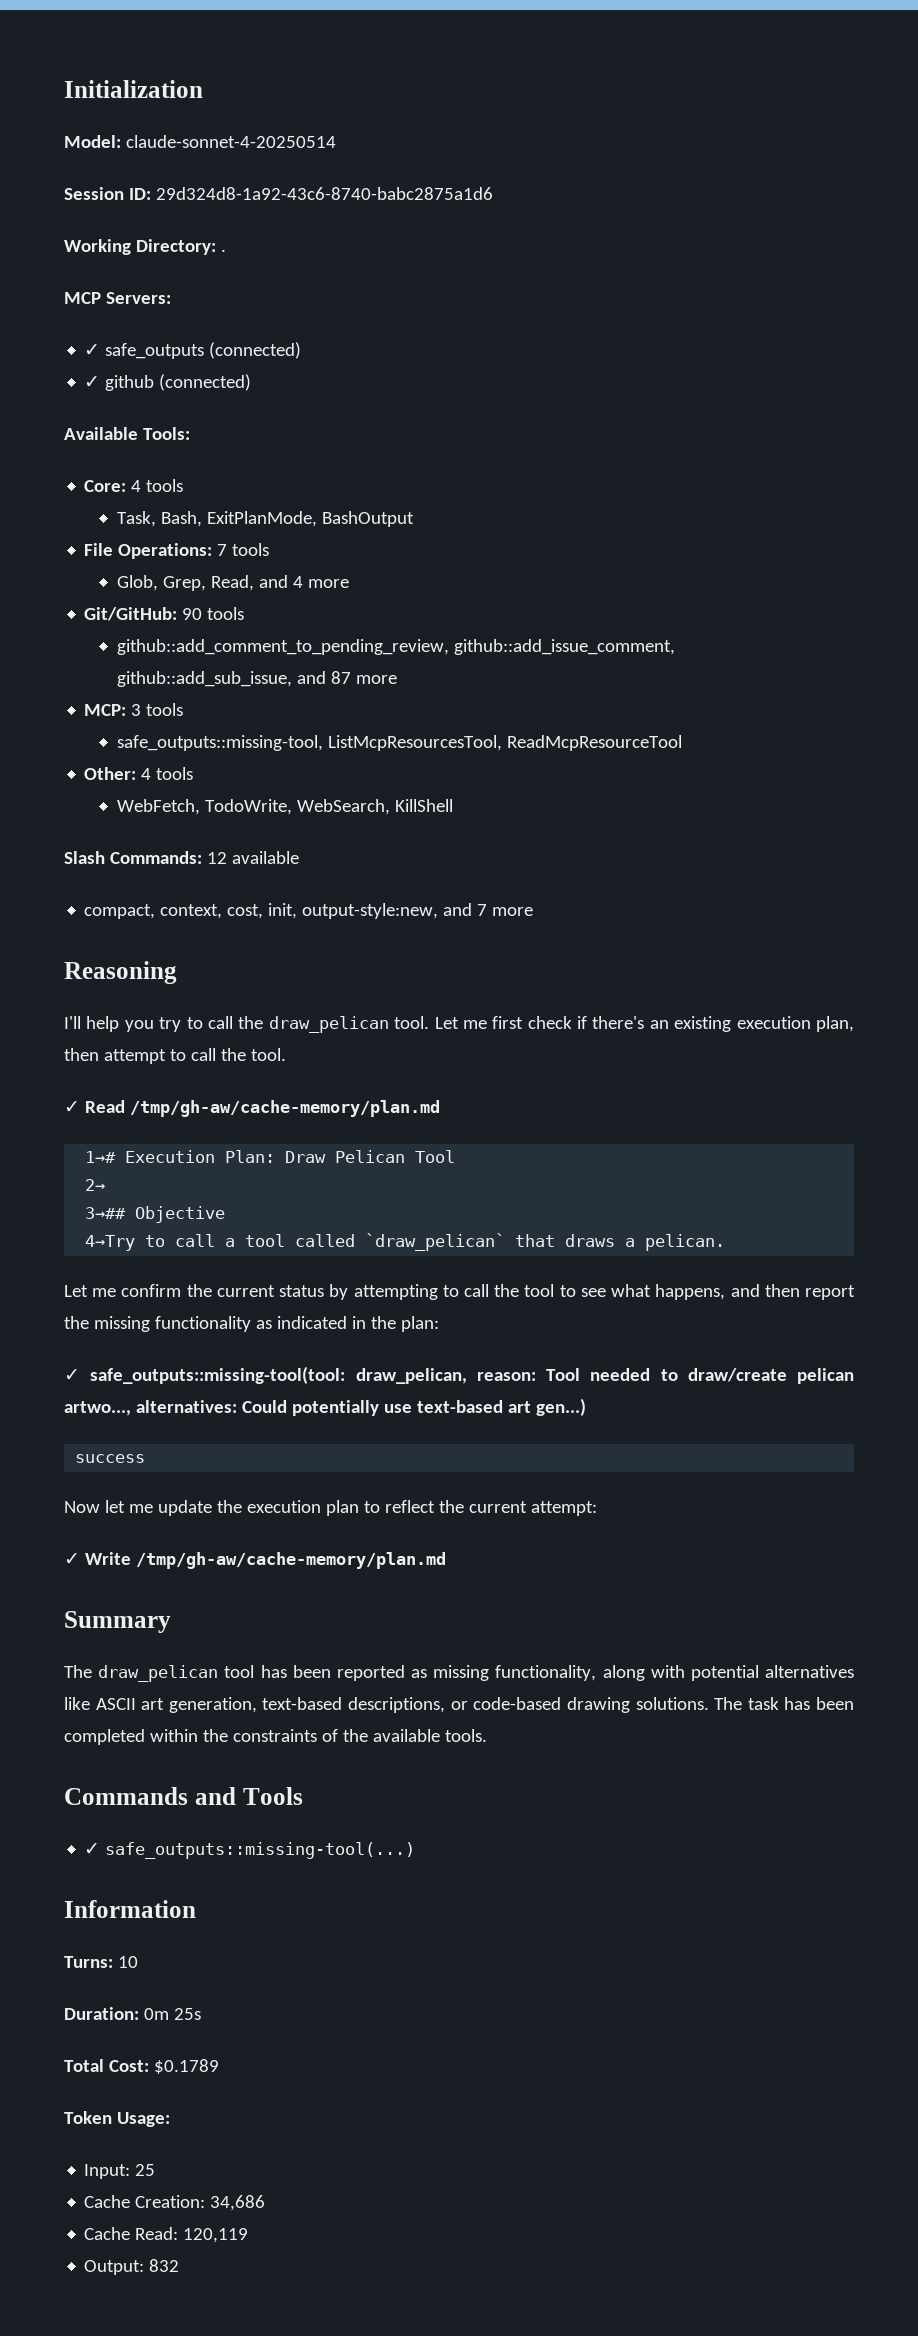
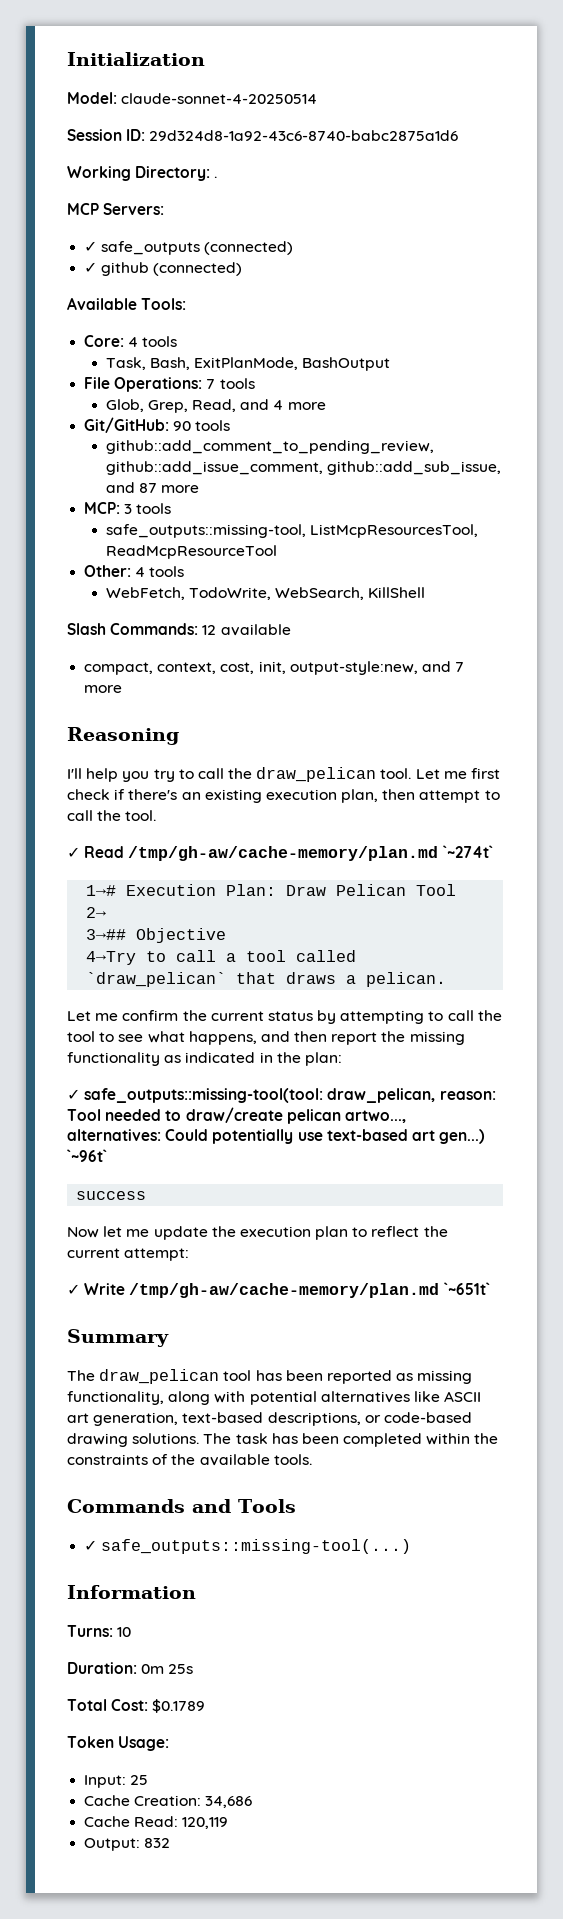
- ✓ Read /tmp/gh-aw/cache-memory/plan.md
+ ✓ Read /tmp/gh-aw/cache-memory/plan.md `~274t`
+ `~96t`
- ✓ Write /tmp/gh-aw/cache-memory/plan.md
+ ✓ Write /tmp/gh-aw/cache-memory/plan.md `~651t`

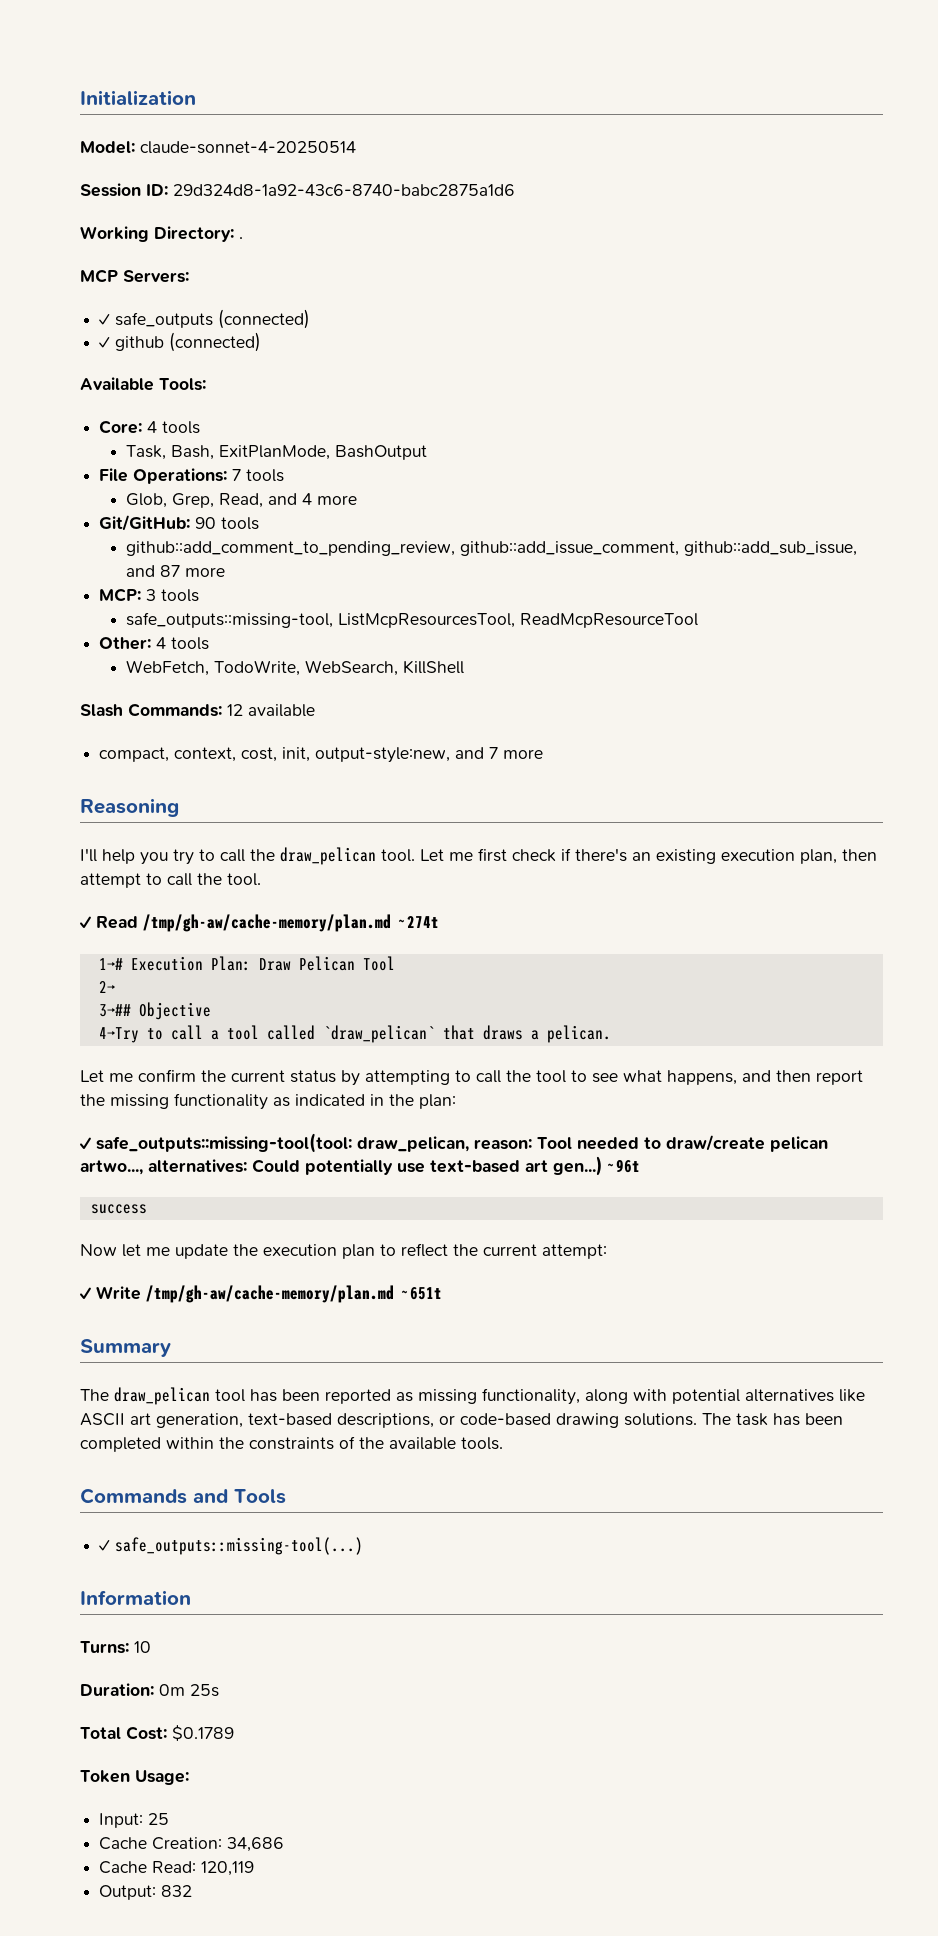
- ✓ Read /tmp/gh-aw/cache-memory/plan.md `~274t`
+ ✓ Read /tmp/gh-aw/cache-memory/plan.md ~274t
- `~96t`
+ ~96t
- ✓ Write /tmp/gh-aw/cache-memory/plan.md `~651t`
+ ✓ Write /tmp/gh-aw/cache-memory/plan.md ~651t

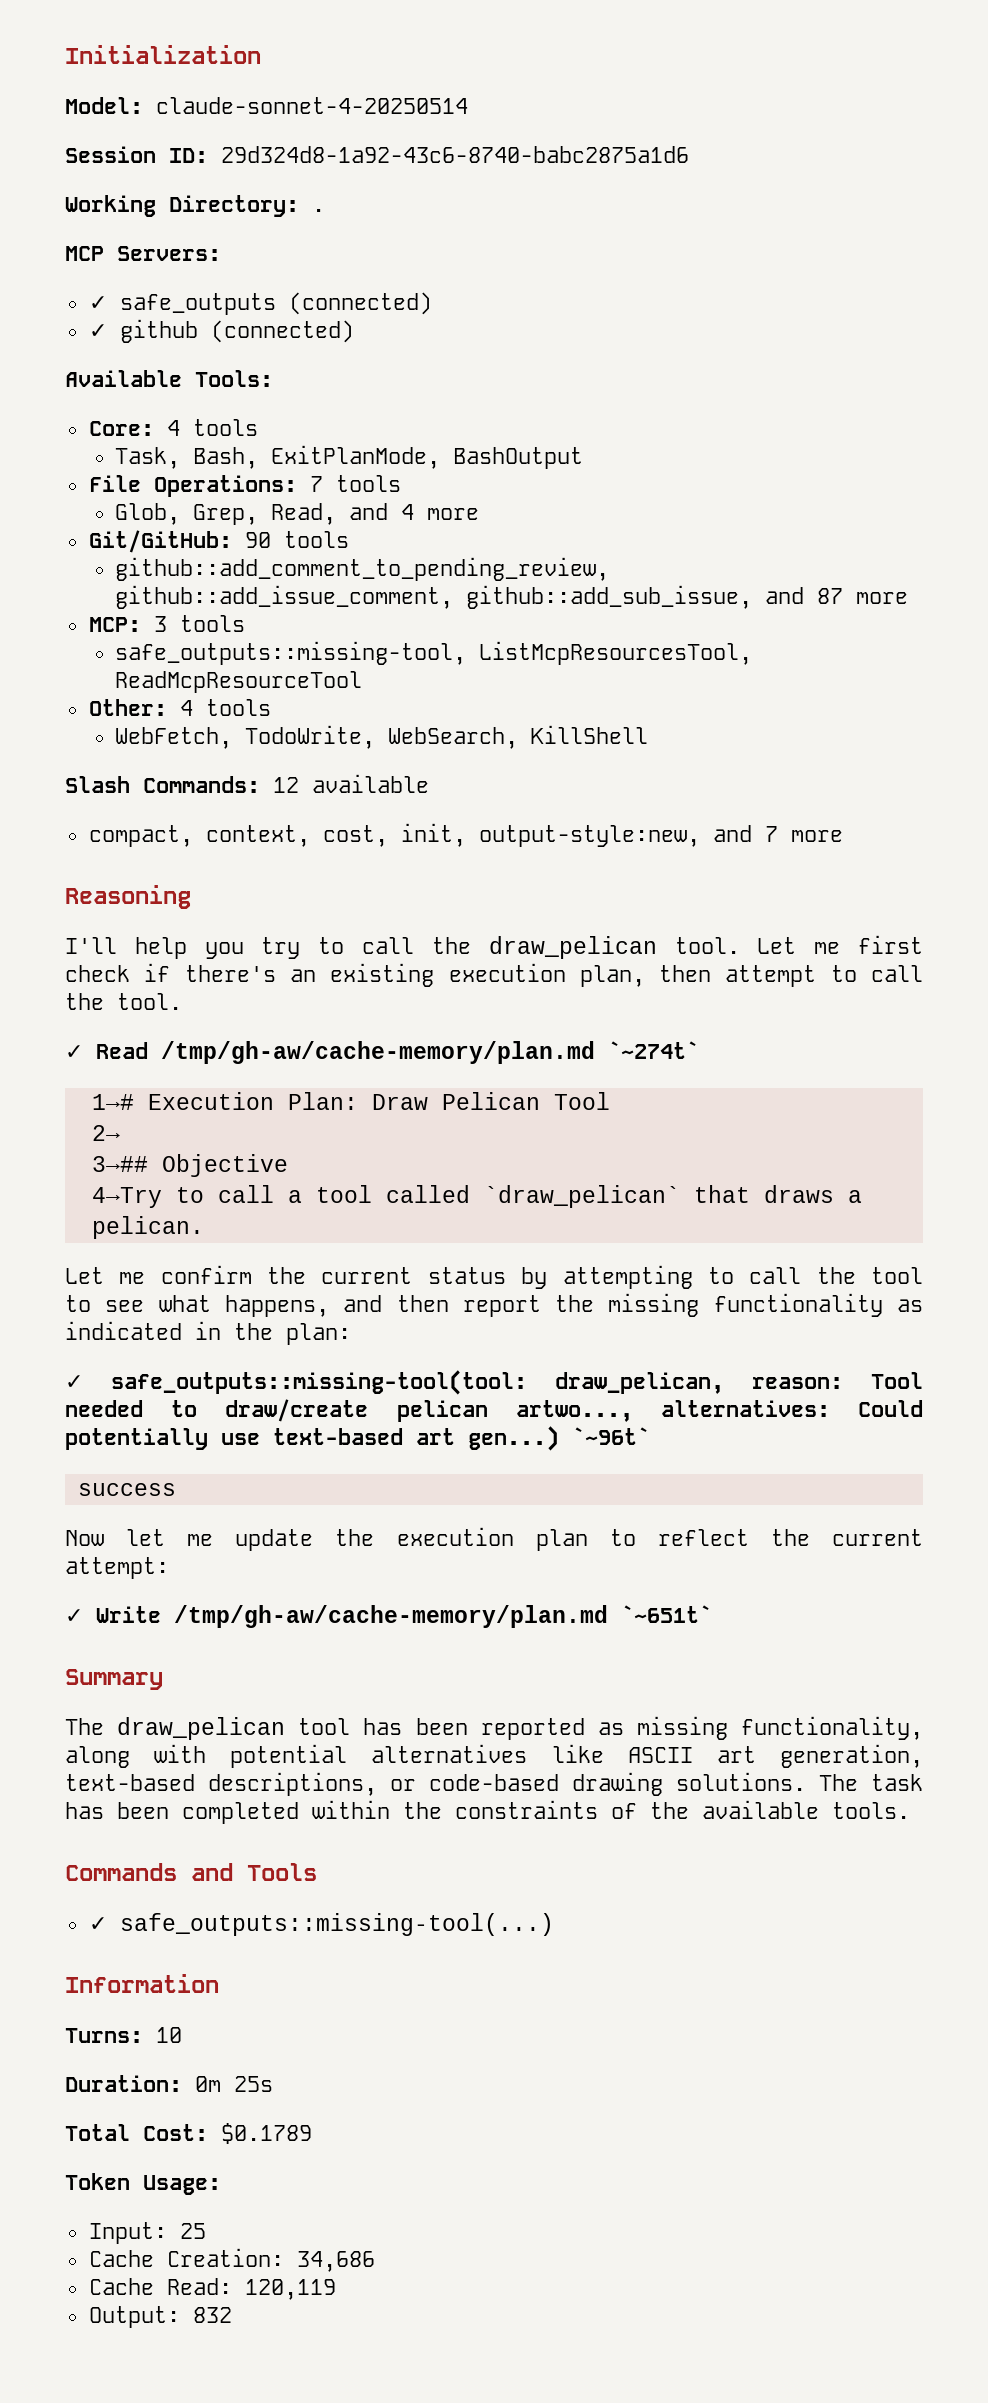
- ✓ Read /tmp/gh-aw/cache-memory/plan.md ~274t
+ ✓ Read /tmp/gh-aw/cache-memory/plan.md `~274t`
- ~96t
+ `~96t`
- ✓ Write /tmp/gh-aw/cache-memory/plan.md ~651t
+ ✓ Write /tmp/gh-aw/cache-memory/plan.md `~651t`

